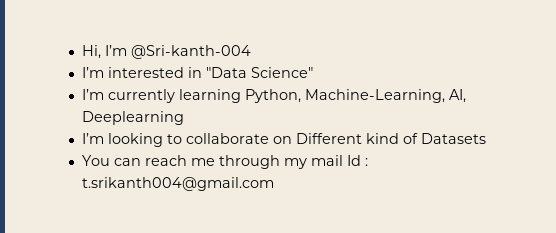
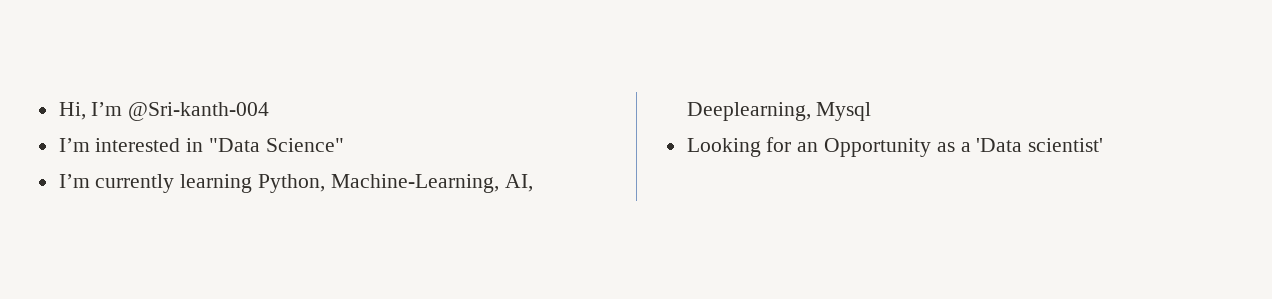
- I’m currently learning Python, Machine-Learning, AI, Deeplearning
- I’m looking to collaborate on Different kind of Datasets
- You can reach me through my mail Id : t.srikanth004@gmail.com
+ I’m currently learning Python, Machine-Learning, AI, Deeplearning, Mysql
+ Looking for an Opportunity as a 'Data scientist'

